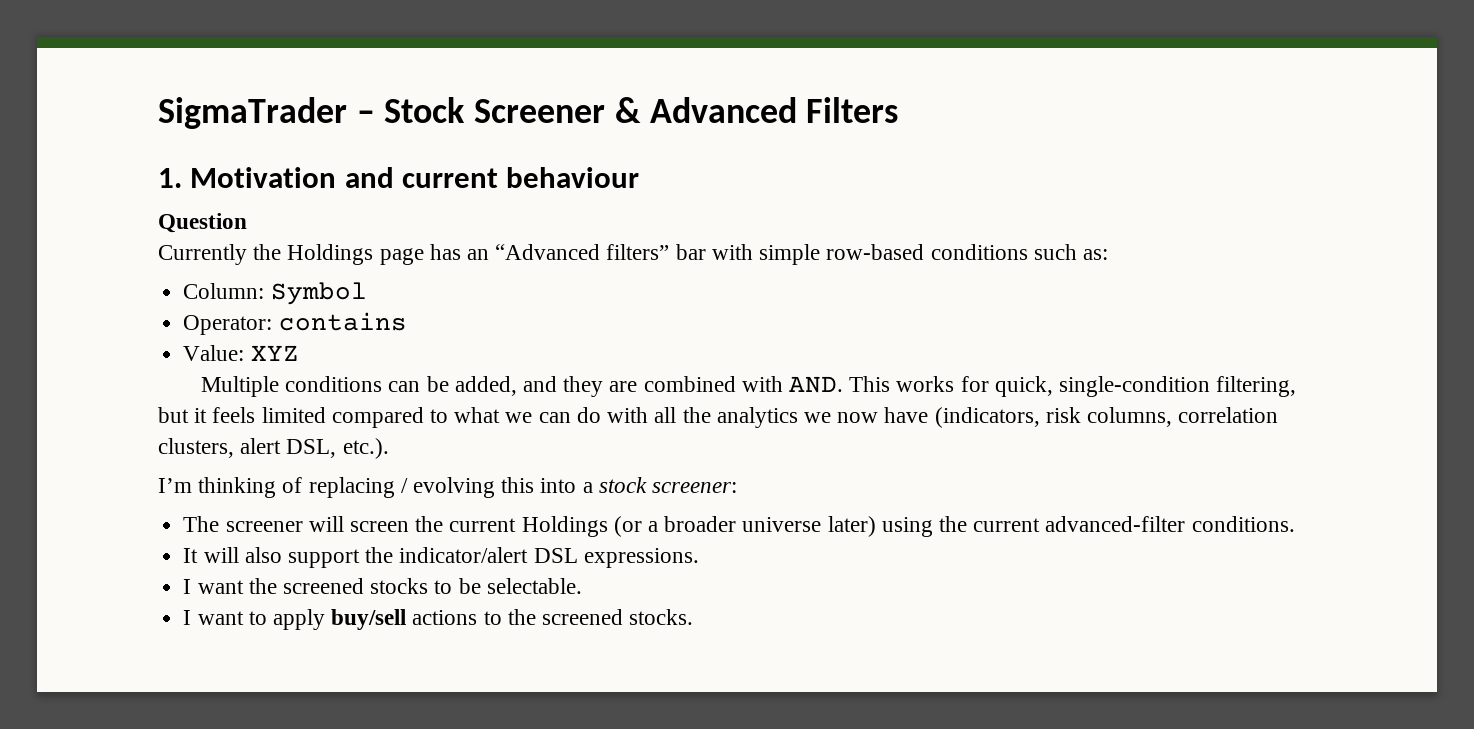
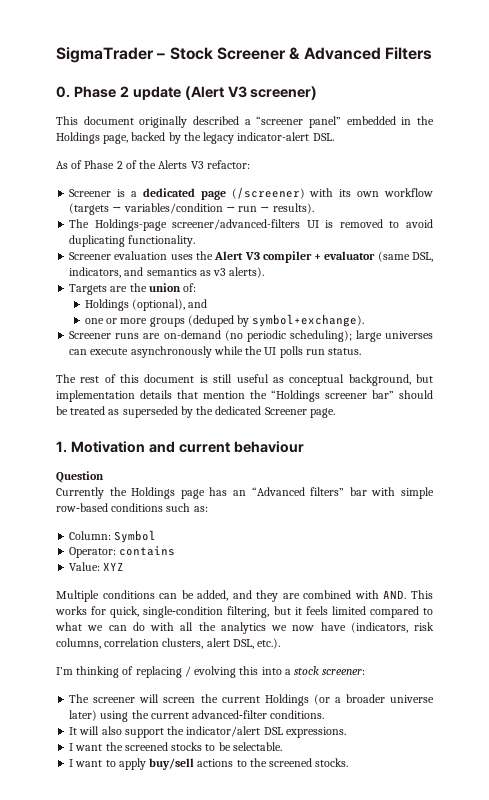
+ 0. Phase 2 update (Alert V3 screener)
+ This document originally described a “screener panel” embedded in the Holdings page, backed by the legacy indicator-alert DSL.
+ As of Phase 2 of the Alerts V3 refactor:
+ Screener is a dedicated page (/screener) with its own workflow (targets → variables/condition → run → results).
+ The Holdings-page screener/advanced-filters UI is removed to avoid duplicating functionality.
+ Screener evaluation uses the Alert V3 compiler + evaluator (same DSL, indicators, and semantics as v3 alerts).
+ Targets are the union of:
+ Holdings (optional), and
+ one or more groups (deduped by symbol+exchange).
+ Screener runs are on-demand (no periodic scheduling); large universes can execute asynchronously while the UI polls run status.
+ The rest of this document is still useful as conceptual background, but implementation details that mention the “Holdings screener bar” should be treated as superseded by the dedicated Screener page.

